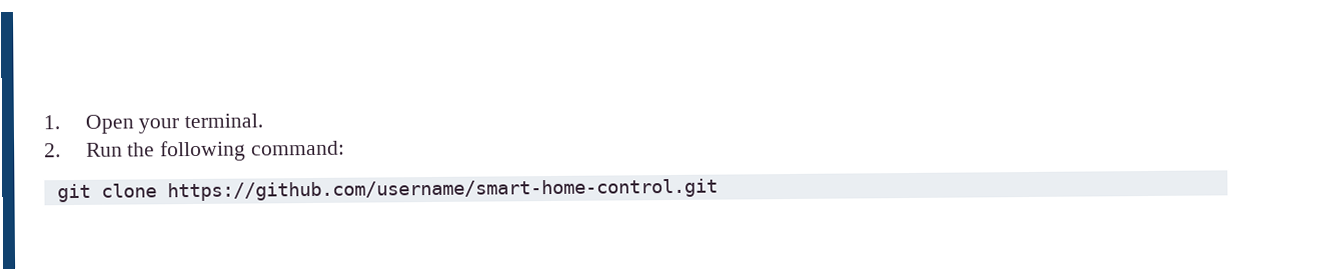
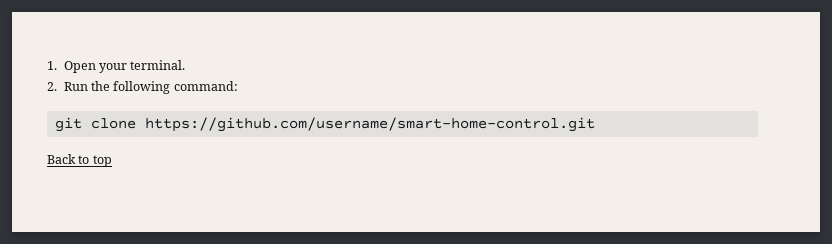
+ Back to top

